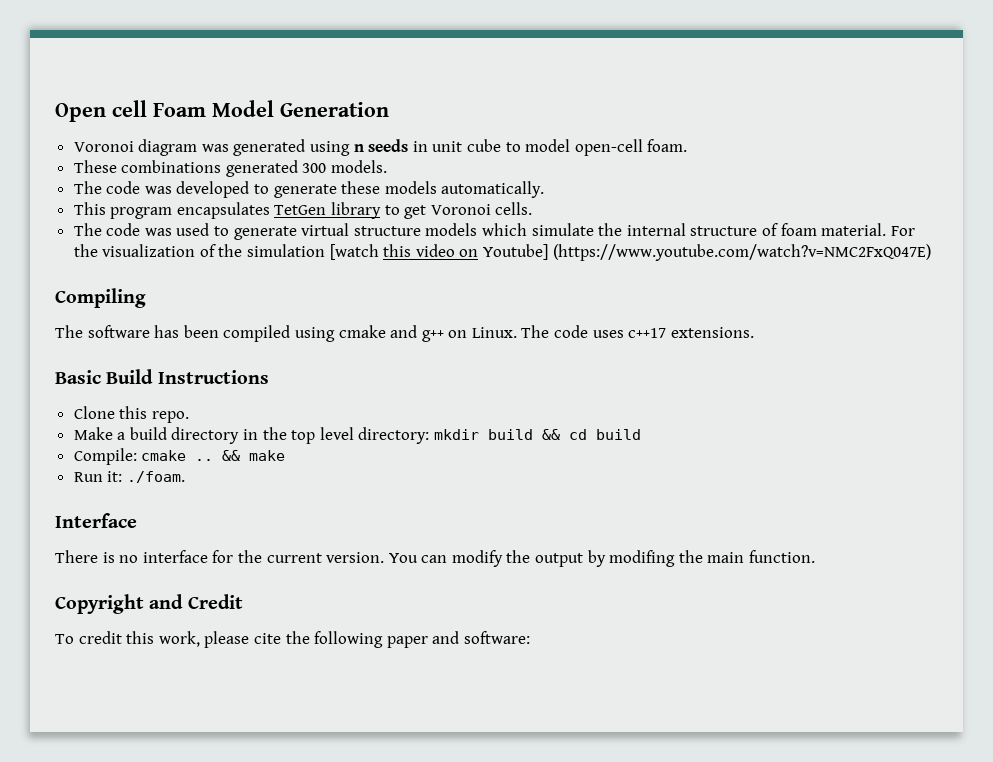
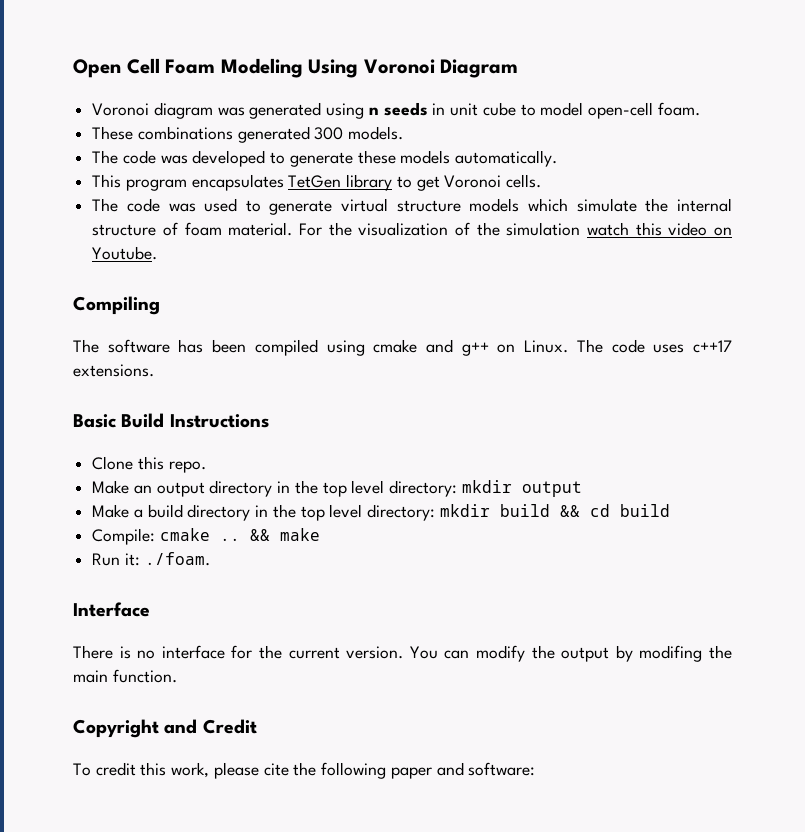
- Open cell Foam Model Generation
+ Open Cell Foam Modeling Using Voronoi Diagram
- For the visualization of the simulation [watch this video on Youtube] (https://www.youtube.com/watch?v=NMC2FxQ047E)
+ For the visualization of the simulation watch this video on Youtube.
+ Make an output directory in the top level directory: mkdir output

